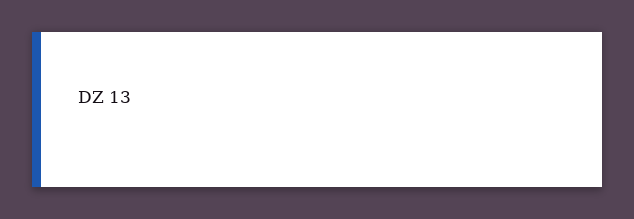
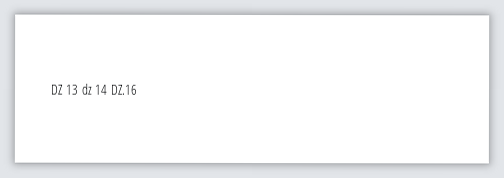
- DZ 13
+ DZ 13 dz 14 DZ.16

